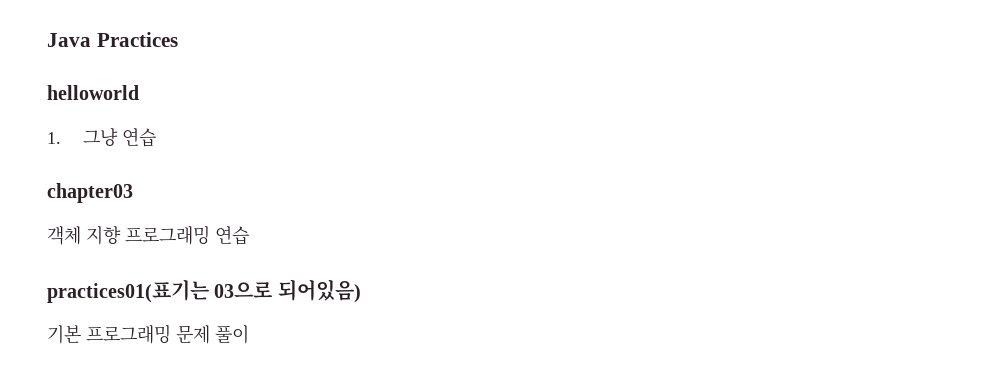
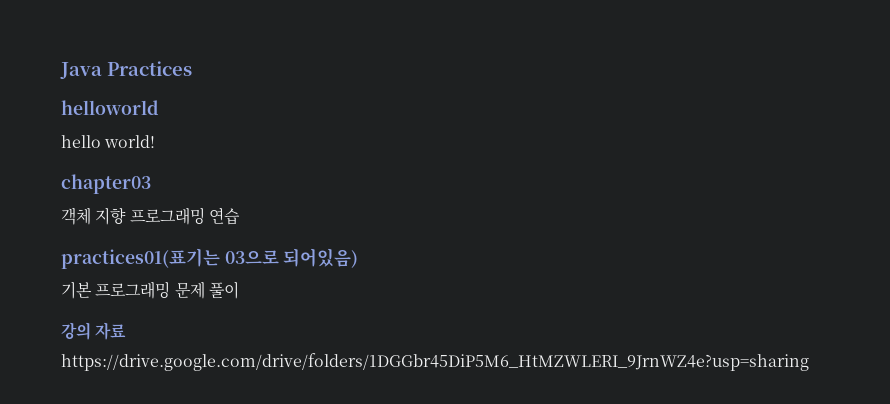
- 1. 그냥 연습
+ hello world!
+ 강의 자료
+ https://drive.google.com/drive/folders/1DGGbr45DiP5M6_HtMZWLERI_9JrnWZ4e?usp=sharing

